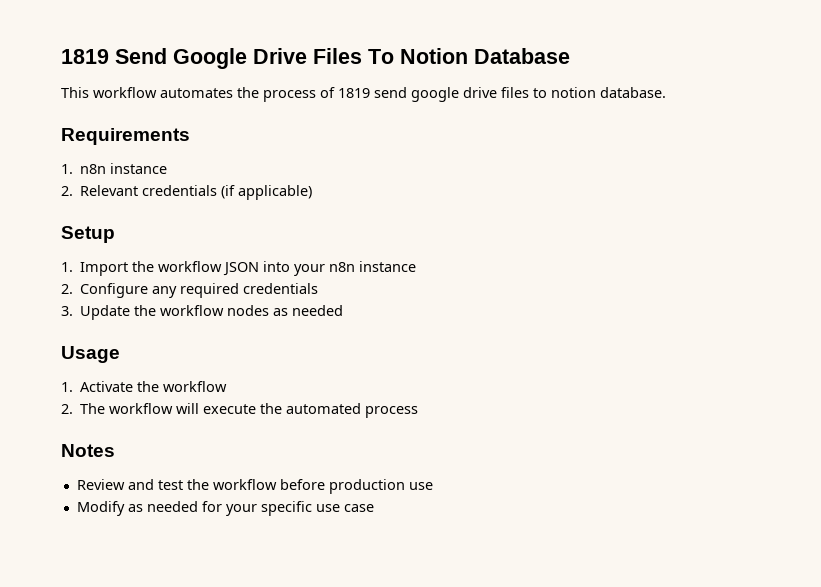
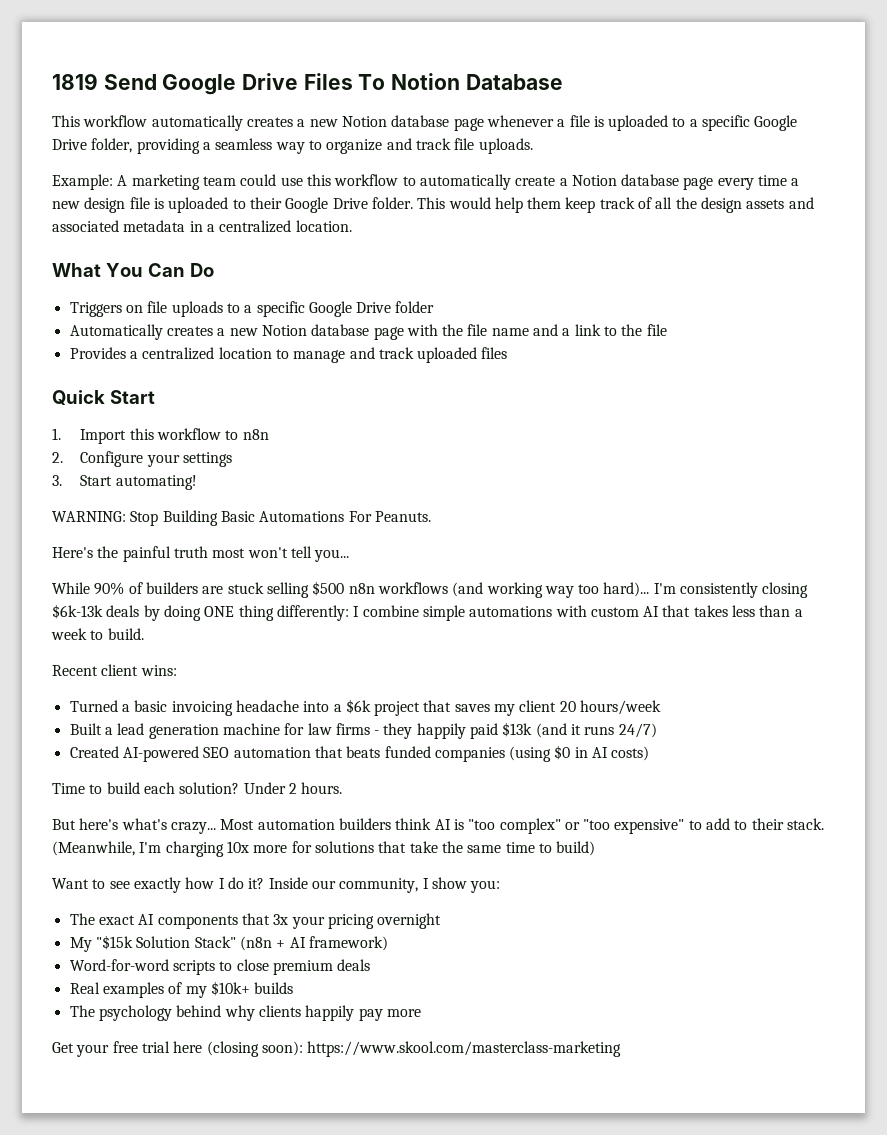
- This workflow automates the process of 1819 send google drive files to notion database.
- Requirements
- 1. n8n instance
- 2. Relevant credentials (if applicable)
- Setup
- 1. Import the workflow JSON into your n8n instance
+ This workflow automatically creates a new Notion database page whenever a file is uploaded to a specific Google Drive folder, providing a seamless way to organize and track file uploads.
+ Example: A marketing team could use this workflow to automatically create a Notion database page every time a new design file is uploaded to their Google Drive folder. This would help them keep track of all the design assets and associated metadata in a centralized location.
+ What You Can Do
+ Triggers on file uploads to a specific Google Drive folder
+ Automatically creates a new Notion database page with the file name and a link to the file
+ Provides a centralized location to manage and track uploaded files
+ Quick Start
+ 1. Import this workflow to n8n
- 2. Configure any required credentials
- 3. Update the workflow nodes as needed
- Usage
- 1. Activate the workflow
- 2. The workflow will execute the automated process
- Notes
- Review and test the workflow before production use
- Modify as needed for your specific use case
+ 2. Configure your settings
+ 3. Start automating!
+ WARNING: Stop Building Basic Automations For Peanuts.
+ Here's the painful truth most won't tell you...
+ While 90% of builders are stuck selling $500 n8n workflows (and working way too hard)... I'm consistently closing $6k-13k deals by doing ONE thing differently: I combine simple automations with custom AI that takes less than a week to build.
+ Recent client wins:
+ Turned a basic invoicing headache into a $6k project that saves my client 20 hours/week
+ Built a lead generation machine for law firms - they happily paid $13k (and it runs 24/7)
+ Created AI-powered SEO automation that beats funded companies (using $0 in AI costs)
+ Time to build each solution? Under 2 hours.
+ But here's what's crazy... Most automation builders think AI is "too complex" or "too expensive" to add to their stack. (Meanwhile, I'm charging 10x more for solutions that take the same time to build)
+ Want to see exactly how I do it? Inside our community, I show you:
+ The exact AI components that 3x your pricing overnight
+ My "$15k Solution Stack" (n8n + AI framework)
+ Word-for-word scripts to close premium deals
+ Real examples of my $10k+ builds
+ The psychology behind why clients happily pay more
+ Get your free trial here (closing soon): https://www.skool.com/masterclass-marketing

